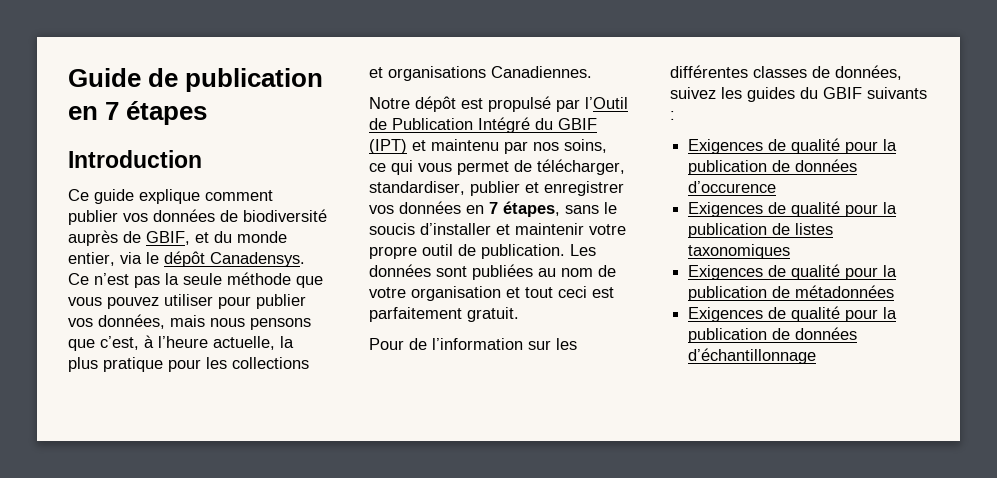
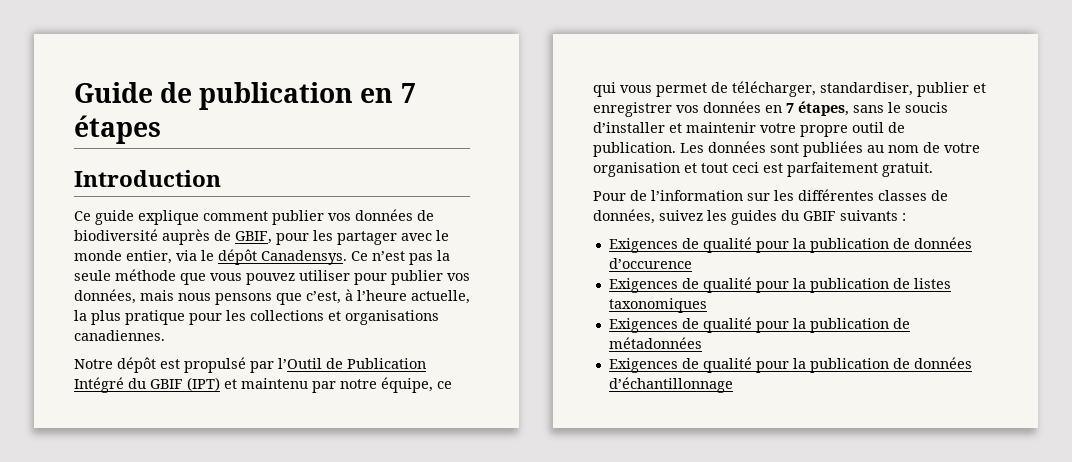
- Ce guide explique comment publier vos données de biodiversité auprès de GBIF, et du monde entier, via le dépôt Canadensys.
+ Ce guide explique comment publier vos données de biodiversité auprès de GBIF, pour les partager avec le monde entier, via le dépôt Canadensys.
- Ce n’est pas la seule méthode que vous pouvez utiliser pour publier vos données, mais nous pensons que c’est, à l’heure actuelle, la plus pratique pour les collections et organisations Canadiennes.
+ Ce n’est pas la seule méthode que vous pouvez utiliser pour publier vos données, mais nous pensons que c’est, à l’heure actuelle, la plus pratique pour les collections et organisations canadiennes.
- Notre dépôt est propulsé par l’Outil de Publication Intégré du GBIF (IPT) et maintenu par nos soins, ce qui vous permet de télécharger, standardiser, publier et enregistrer vos données en 7 étapes, sans le soucis d’installer et maintenir votre propre outil de publication.
+ Notre dépôt est propulsé par l’Outil de Publication Intégré du GBIF (IPT) et maintenu par notre équipe, ce qui vous permet de télécharger, standardiser, publier et enregistrer vos données en 7 étapes, sans le soucis d’installer et maintenir votre propre outil de publication.

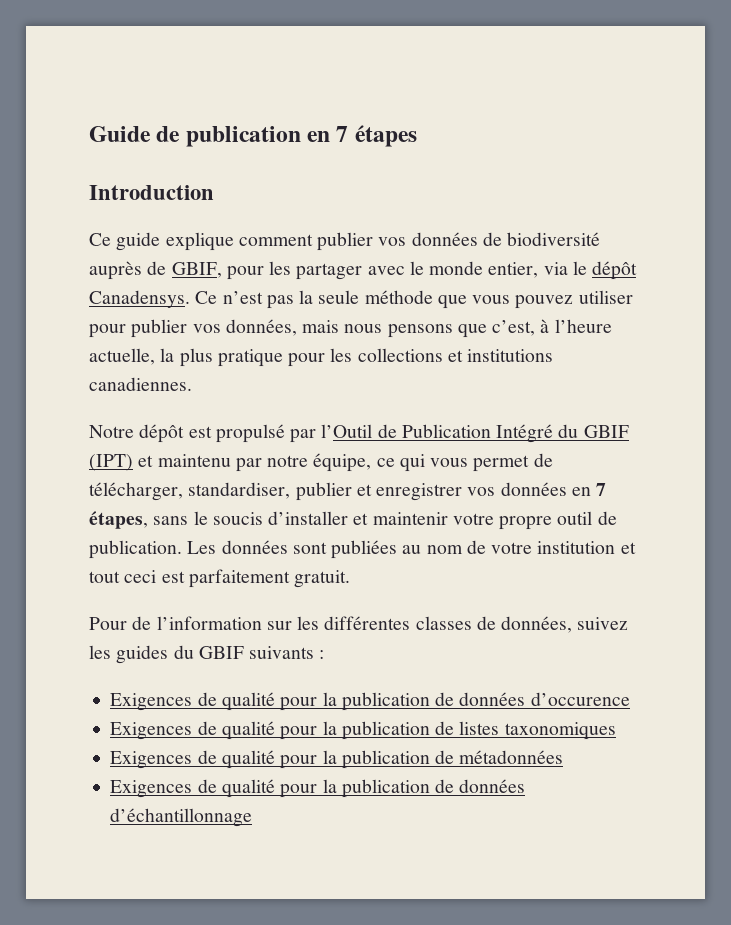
- Ce n’est pas la seule méthode que vous pouvez utiliser pour publier vos données, mais nous pensons que c’est, à l’heure actuelle, la plus pratique pour les collections et organisations canadiennes.
+ Ce n’est pas la seule méthode que vous pouvez utiliser pour publier vos données, mais nous pensons que c’est, à l’heure actuelle, la plus pratique pour les collections et institutions canadiennes.
- Les données sont publiées au nom de votre organisation et tout ceci est parfaitement gratuit.
+ Les données sont publiées au nom de votre institution et tout ceci est parfaitement gratuit.

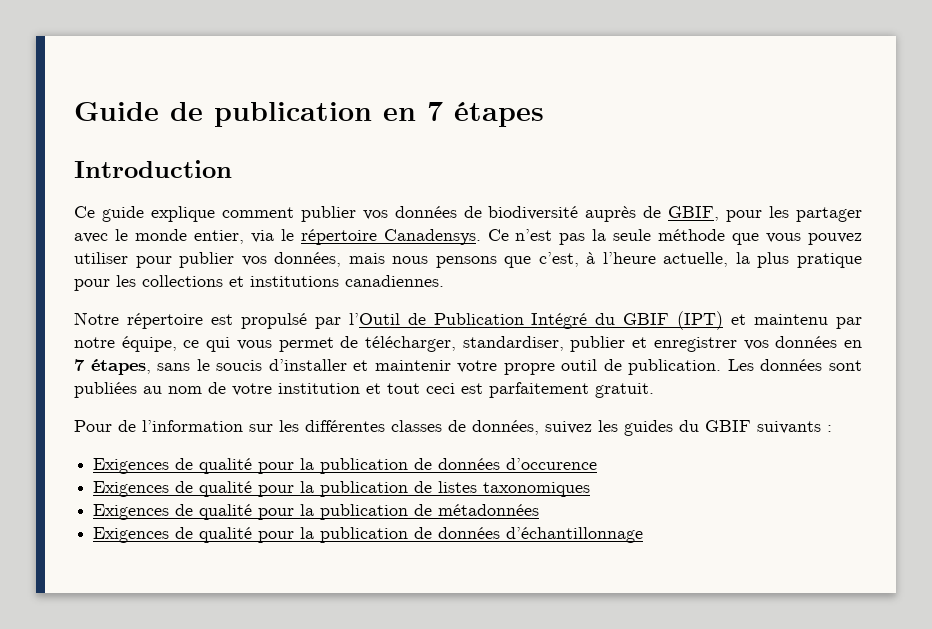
- Ce guide explique comment publier vos données de biodiversité auprès de GBIF, pour les partager avec le monde entier, via le dépôt Canadensys.
+ Ce guide explique comment publier vos données de biodiversité auprès de GBIF, pour les partager avec le monde entier, via le répertoire Canadensys.
- Notre dépôt est propulsé par l’Outil de Publication Intégré du GBIF (IPT) et maintenu par notre équipe, ce qui vous permet de télécharger, standardiser, publier et enregistrer vos données en 7 étapes, sans le soucis d’installer et maintenir votre propre outil de publication.
+ Notre répertoire est propulsé par l’Outil de Publication Intégré du GBIF (IPT) et maintenu par notre équipe, ce qui vous permet de télécharger, standardiser, publier et enregistrer vos données en 7 étapes, sans le soucis d’installer et maintenir votre propre outil de publication.

